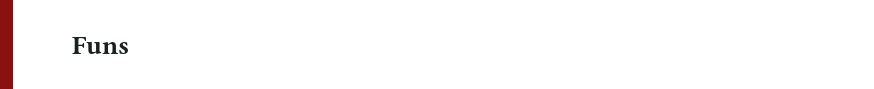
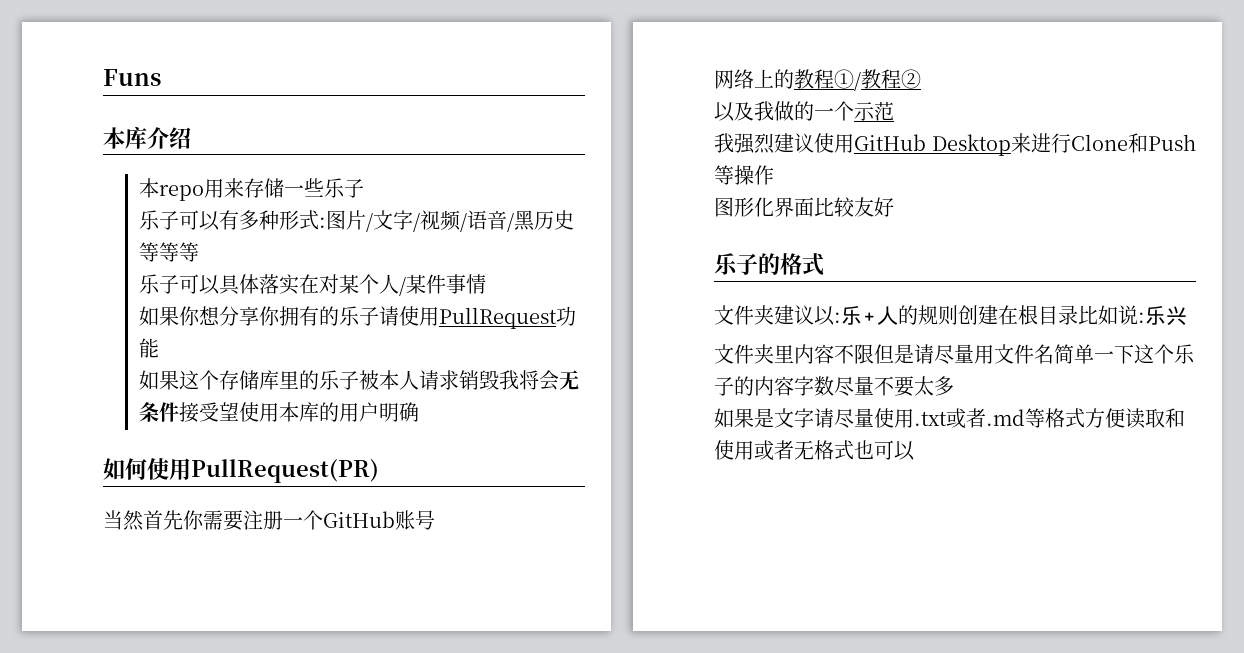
+ 本库介绍
+ 本repo用来存储一些乐子
+ 乐子可以有多种形式:图片/文字/视频/语音/黑历史等等等
+ 乐子可以具体落实在对某个人/某件事情
+ 如果你想分享你拥有的乐子请使用PullRequest功能
+ 如果这个存储库里的乐子被本人请求销毁我将会无条件接受望使用本库的用户明确
+ 如何使用PullRequest(PR)
+ 当然首先你需要注册一个GitHub账号
+ 网络上的教程①/教程②
+ 以及我做的一个示范
+ 我强烈建议使用GitHub Desktop来进行Clone和Push等操作
+ 图形化界面比较友好
+ 乐子的格式
+ 文件夹建议以:乐+人的规则创建在根目录比如说:乐兴
+ 文件夹里内容不限但是请尽量用文件名简单一下这个乐子的内容字数尽量不要太多
+ 如果是文字请尽量使用.txt或者.md等格式方便读取和使用或者无格式也可以

